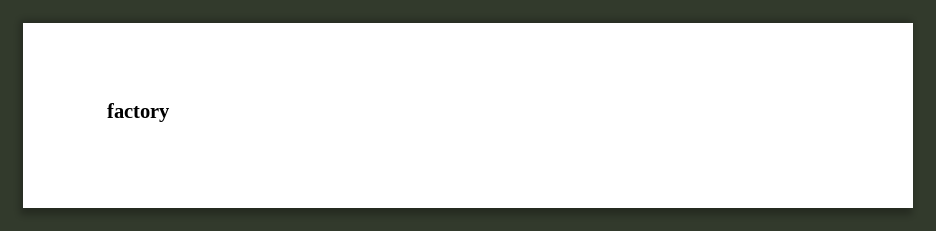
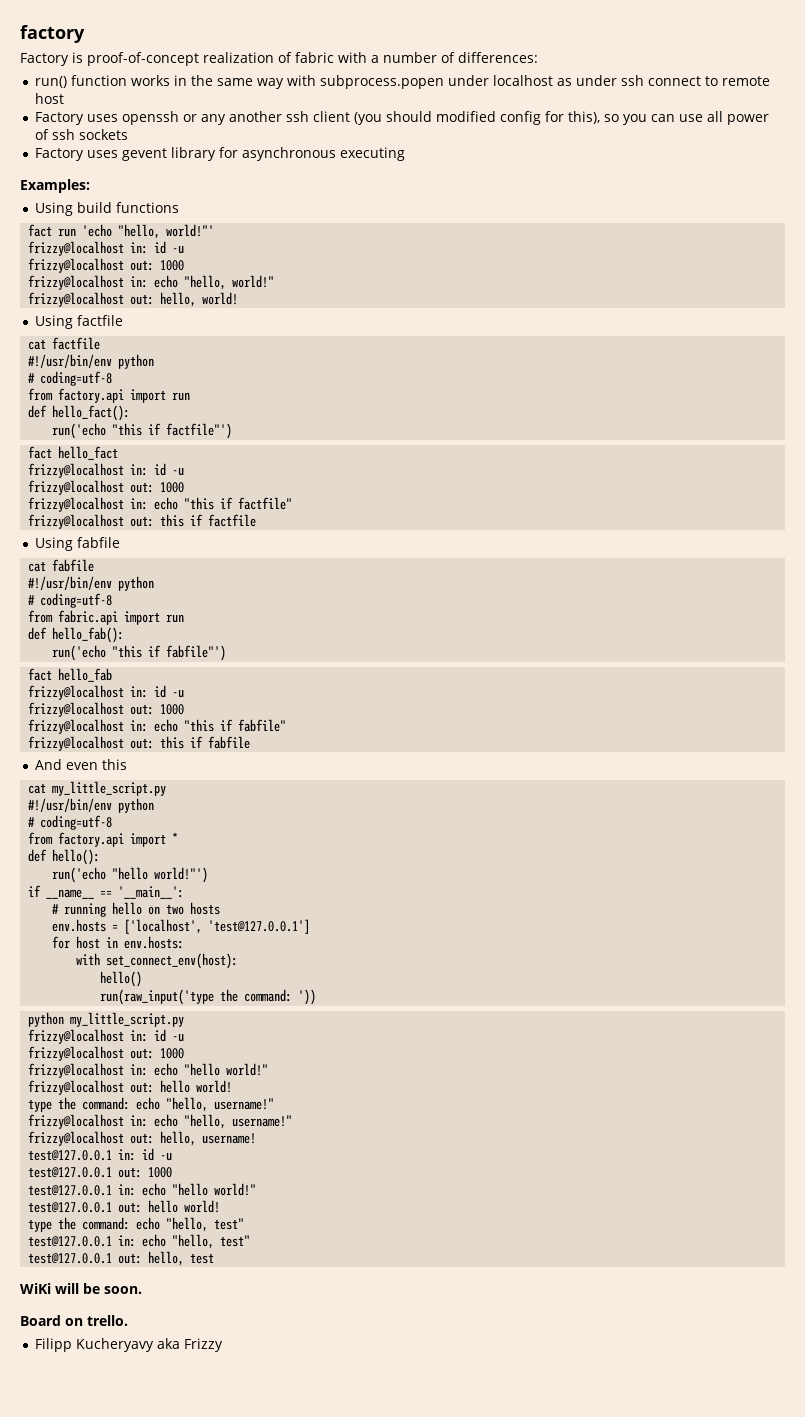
+ Factory is proof-of-concept realization of fabric with a number of differences:
+ run() function works in the same way with subprocess.popen under localhost as under ssh connect to remote host
+ Factory uses openssh or any another ssh client (you should modified config for this), so you can use all power of ssh sockets
+ Factory uses gevent library for asynchronous executing
+ Examples:
+ Using build functions
+ fact run 'echo "hello, world!"'
+ frizzy@localhost in: id -u
+ frizzy@localhost out: 1000
+ frizzy@localhost in: echo "hello, world!"
+ frizzy@localhost out: hello, world!
+ Using factfile
+ cat factfile
+ #!/usr/bin/env python
+ # coding=utf-8
+ from factory.api import run
+ def hello_fact():
+ run('echo "this if factfile"')
+ fact hello_fact
+ frizzy@localhost in: id -u
+ frizzy@localhost out: 1000
+ frizzy@localhost in: echo "this if factfile"
+ frizzy@localhost out: this if factfile
+ Using fabfile
+ cat fabfile
+ #!/usr/bin/env python
+ # coding=utf-8
+ from fabric.api import run
+ def hello_fab():
+ run('echo "this if fabfile"')
+ fact hello_fab
+ frizzy@localhost in: id -u
+ frizzy@localhost out: 1000
+ frizzy@localhost in: echo "this if fabfile"
+ frizzy@localhost out: this if fabfile
+ And even this
+ cat my_little_script.py
+ #!/usr/bin/env python
+ # coding=utf-8
+ from factory.api import *
+ def hello():
+ run('echo "hello world!"')
+ if __name__ == '__main__':
+ # running hello on two hosts
+ env.hosts = ['localhost', 'test@127.0.0.1']
+ for host in env.hosts:
+ with set_connect_env(host):
+ hello()
+ run(raw_input('type the command: '))
+ python my_little_script.py
+ frizzy@localhost in: id -u
+ frizzy@localhost out: 1000
+ frizzy@localhost in: echo "hello world!"
+ frizzy@localhost out: hello world!
+ type the command: echo "hello, username!"
+ frizzy@localhost in: echo "hello, username!"
+ frizzy@localhost out: hello, username!
+ test@127.0.0.1 in: id -u
+ test@127.0.0.1 out: 1000
+ test@127.0.0.1 in: echo "hello world!"
+ test@127.0.0.1 out: hello world!
+ type the command: echo "hello, test"
+ test@127.0.0.1 in: echo "hello, test"
+ test@127.0.0.1 out: hello, test
+ WiKi will be soon.
+ Board on trello.
+ Filipp Kucheryavy aka Frizzy

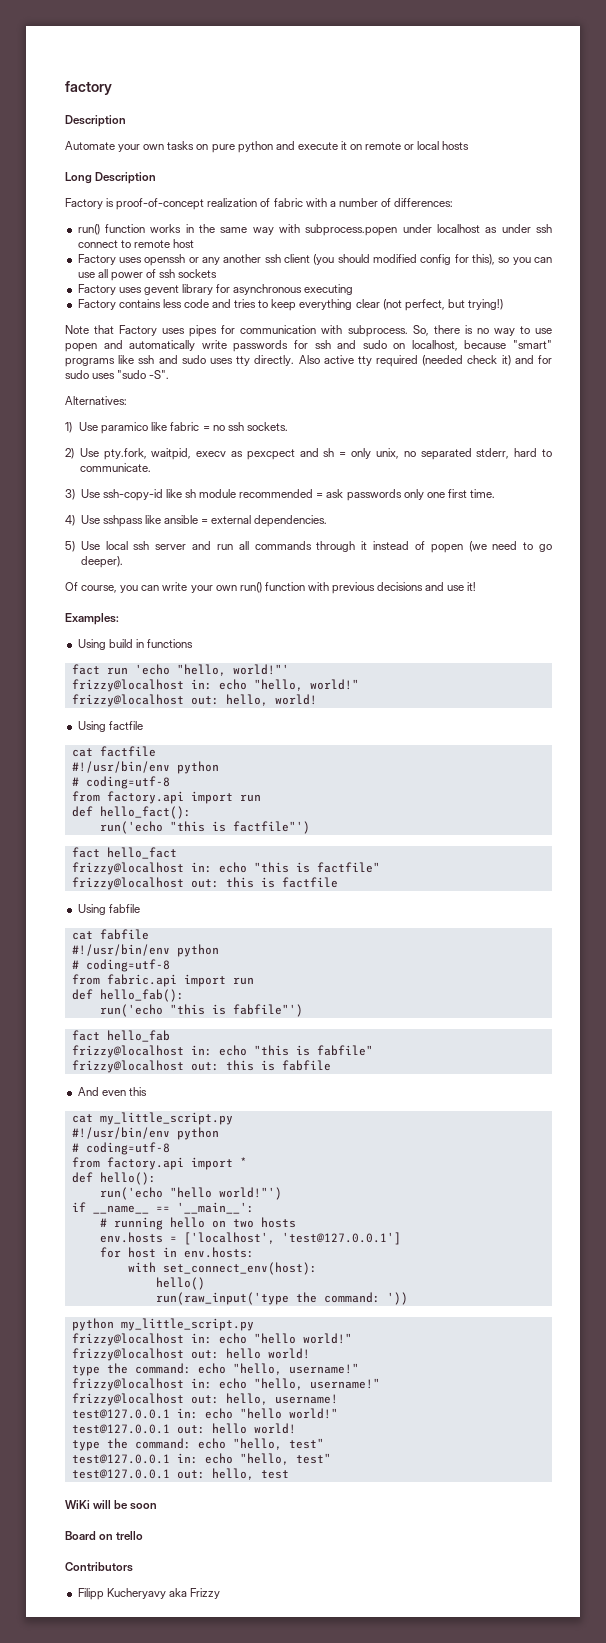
  factory
+ Description
+ Automate your own tasks on pure python and execute it on remote or local hosts
+ Long Description
+ Factory contains less code and tries to keep everything clear (not perfect, but trying!)
+ Note that Factory uses pipes for communication with subprocess. So, there is no way to use popen and automatically write passwords for ssh and sudo on localhost, because "smart" programs like ssh and sudo uses tty directly. Also active tty required (needed check it) and for sudo uses "sudo -S".
+ Alternatives:
+ 1) Use paramico like fabric = no ssh sockets.
+ 2) Use pty.fork, waitpid, execv as pexcpect and sh = only unix, no separated stderr, hard to communicate.
+ 3) Use ssh-copy-id like sh module recommended = ask passwords only one first time.
+ 4) Use sshpass like ansible = external dependencies.
+ 5) Use local ssh server and run all commands through it instead of popen (we need to go deeper).
+ Of course, you can write your own run() function with previous decisions and use it!
- Using build functions
+ Using build in functions
  fact run 'echo "hello, world!"'
- frizzy@localhost in: id -u
- frizzy@localhost out: 1000
- run('echo "this if factfile"')
+ run('echo "this is factfile"')
  fact hello_fact
- frizzy@localhost in: id -u
- frizzy@localhost out: 1000
- frizzy@localhost in: echo "this if factfile"
+ frizzy@localhost in: echo "this is factfile"
- frizzy@localhost out: this if factfile
+ frizzy@localhost out: this is factfile
- run('echo "this if fabfile"')
+ run('echo "this is fabfile"')
  fact hello_fab
- frizzy@localhost in: id -u
- frizzy@localhost out: 1000
- frizzy@localhost in: echo "this if fabfile"
+ frizzy@localhost in: echo "this is fabfile"
- frizzy@localhost out: this if fabfile
+ frizzy@localhost out: this is fabfile
  python my_little_script.py
- frizzy@localhost in: id -u
- frizzy@localhost out: 1000
- test@127.0.0.1 in: id -u
- test@127.0.0.1 out: 1000
- WiKi will be soon.
+ WiKi will be soon
- Board on trello.
+ Board on trello
+ Contributors

